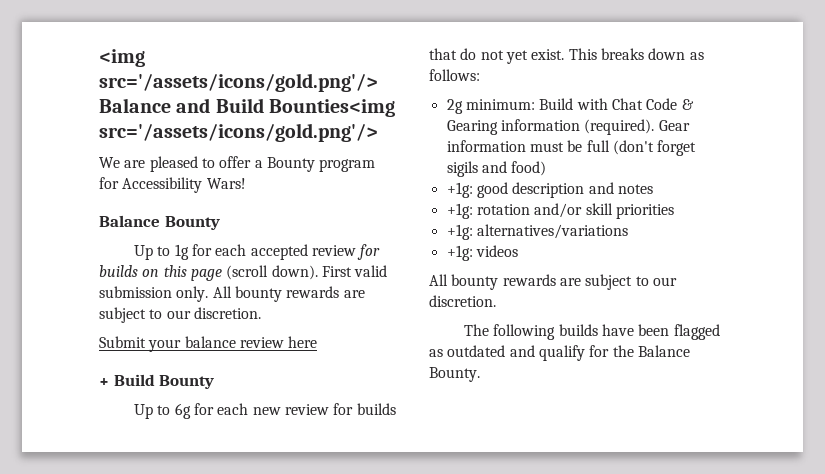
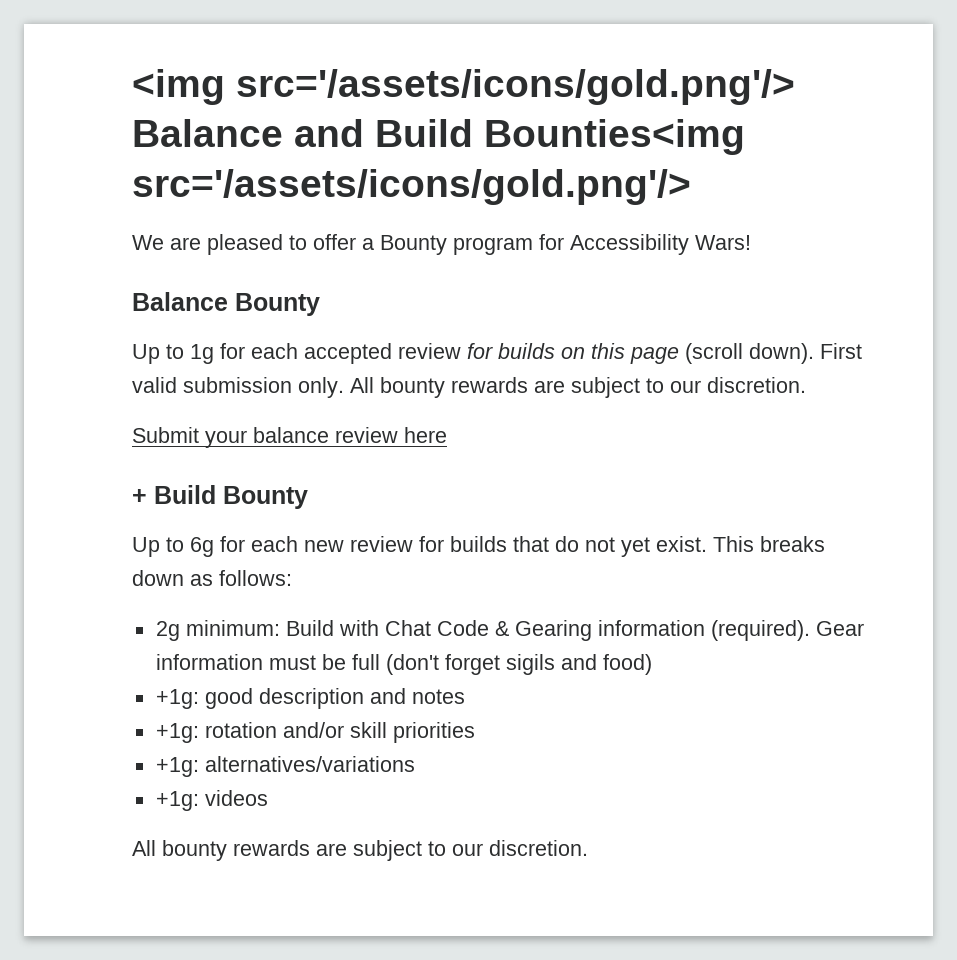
- The following builds have been flagged as outdated and qualify for the Balance Bounty.

